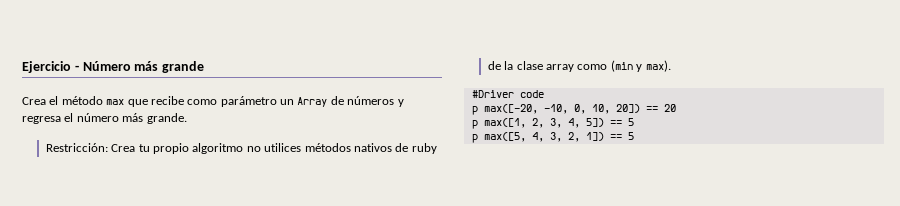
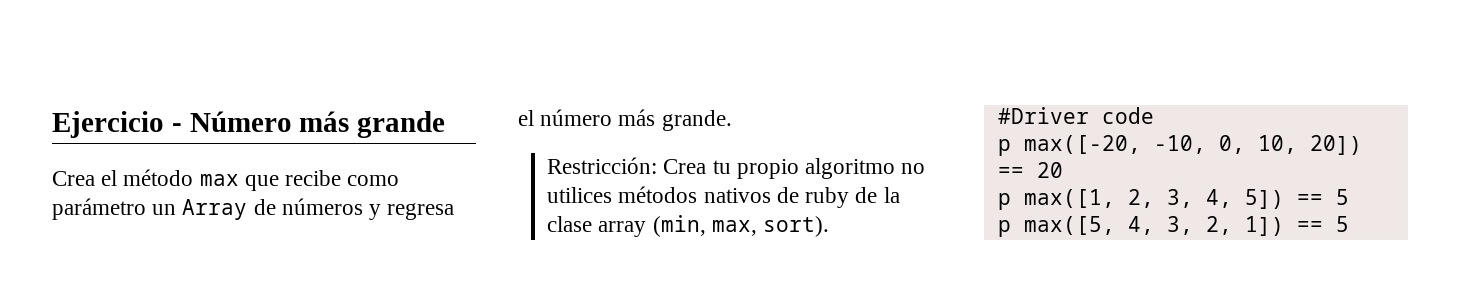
- Restricción: Crea tu propio algoritmo no utilices métodos nativos de ruby de la clase array como (min y max).
+ Restricción: Crea tu propio algoritmo no utilices métodos nativos de ruby de la clase array (min, max, sort).

